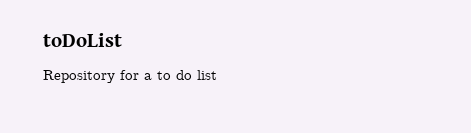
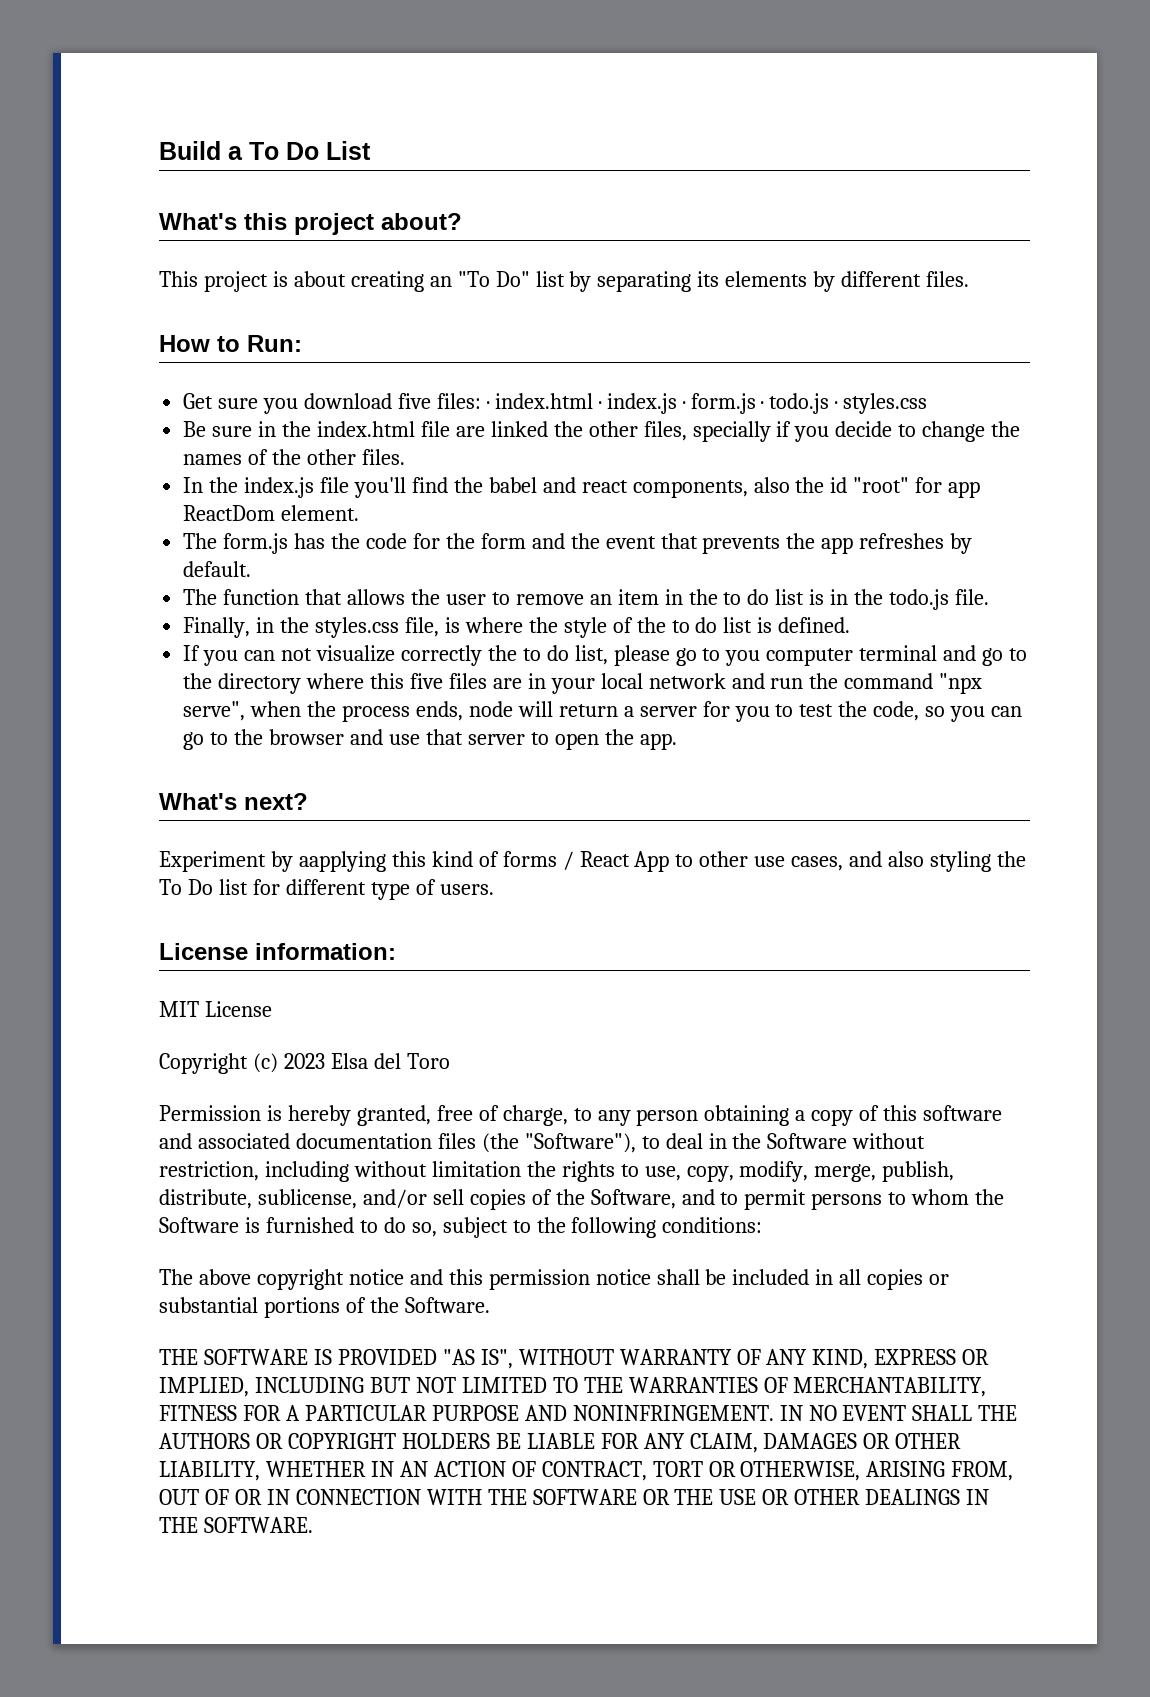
- toDoList
- Repository for a to do list
+ Build a To Do List
+ What's this project about?
+ This project is about creating an "To Do" list by separating its elements by different files.
+ How to Run:
+ Get sure you download five files: · index.html · index.js · form.js · todo.js · styles.css
+ Be sure in the index.html file are linked the other files, specially if you decide to change the names of the other files.
+ In the index.js file you'll find the babel and react components, also the id "root" for app ReactDom element.
+ The form.js has the code for the form and the event that prevents the app refreshes by default.
+ The function that allows the user to remove an item in the to do list is in the todo.js file.
+ Finally, in the styles.css file, is where the style of the to do list is defined.
+ If you can not visualize correctly the to do list, please go to you computer terminal and go to the directory where this five files are in your local network and run the command "npx serve", when the process ends, node will return a server for you to test the code, so you can go to the browser and use that server to open the app.
+ What's next?
+ Experiment by aapplying this kind of forms / React App to other use cases, and also styling the To Do list for different type of users.
+ License information:
+ MIT License
+ Copyright (c) 2023 Elsa del Toro
+ Permission is hereby granted, free of charge, to any person obtaining a copy of this software and associated documentation files (the "Software"), to deal in the Software without restriction, including without limitation the rights to use, copy, modify, merge, publish, distribute, sublicense, and/or sell copies of the Software, and to permit persons to whom the Software is furnished to do so, subject to the following conditions:
+ The above copyright notice and this permission notice shall be included in all copies or substantial portions of the Software.
+ THE SOFTWARE IS PROVIDED "AS IS", WITHOUT WARRANTY OF ANY KIND, EXPRESS OR IMPLIED, INCLUDING BUT NOT LIMITED TO THE WARRANTIES OF MERCHANTABILITY, FITNESS FOR A PARTICULAR PURPOSE AND NONINFRINGEMENT. IN NO EVENT SHALL THE AUTHORS OR COPYRIGHT HOLDERS BE LIABLE FOR ANY CLAIM, DAMAGES OR OTHER LIABILITY, WHETHER IN AN ACTION OF CONTRACT, TORT OR OTHERWISE, ARISING FROM, OUT OF OR IN CONNECTION WITH THE SOFTWARE OR THE USE OR OTHER DEALINGS IN THE SOFTWARE.

